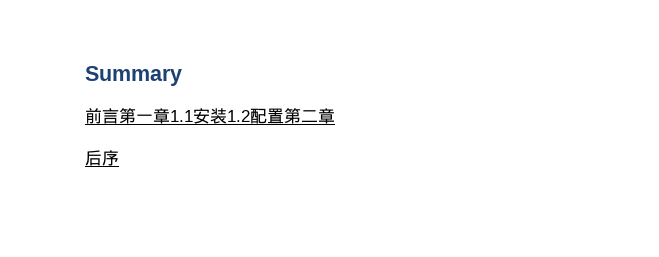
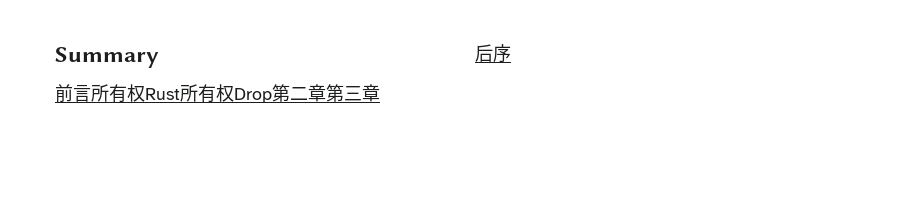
- 前言第一章1.1安装1.2配置第二章
+ 前言所有权Rust所有权Drop第二章第三章

